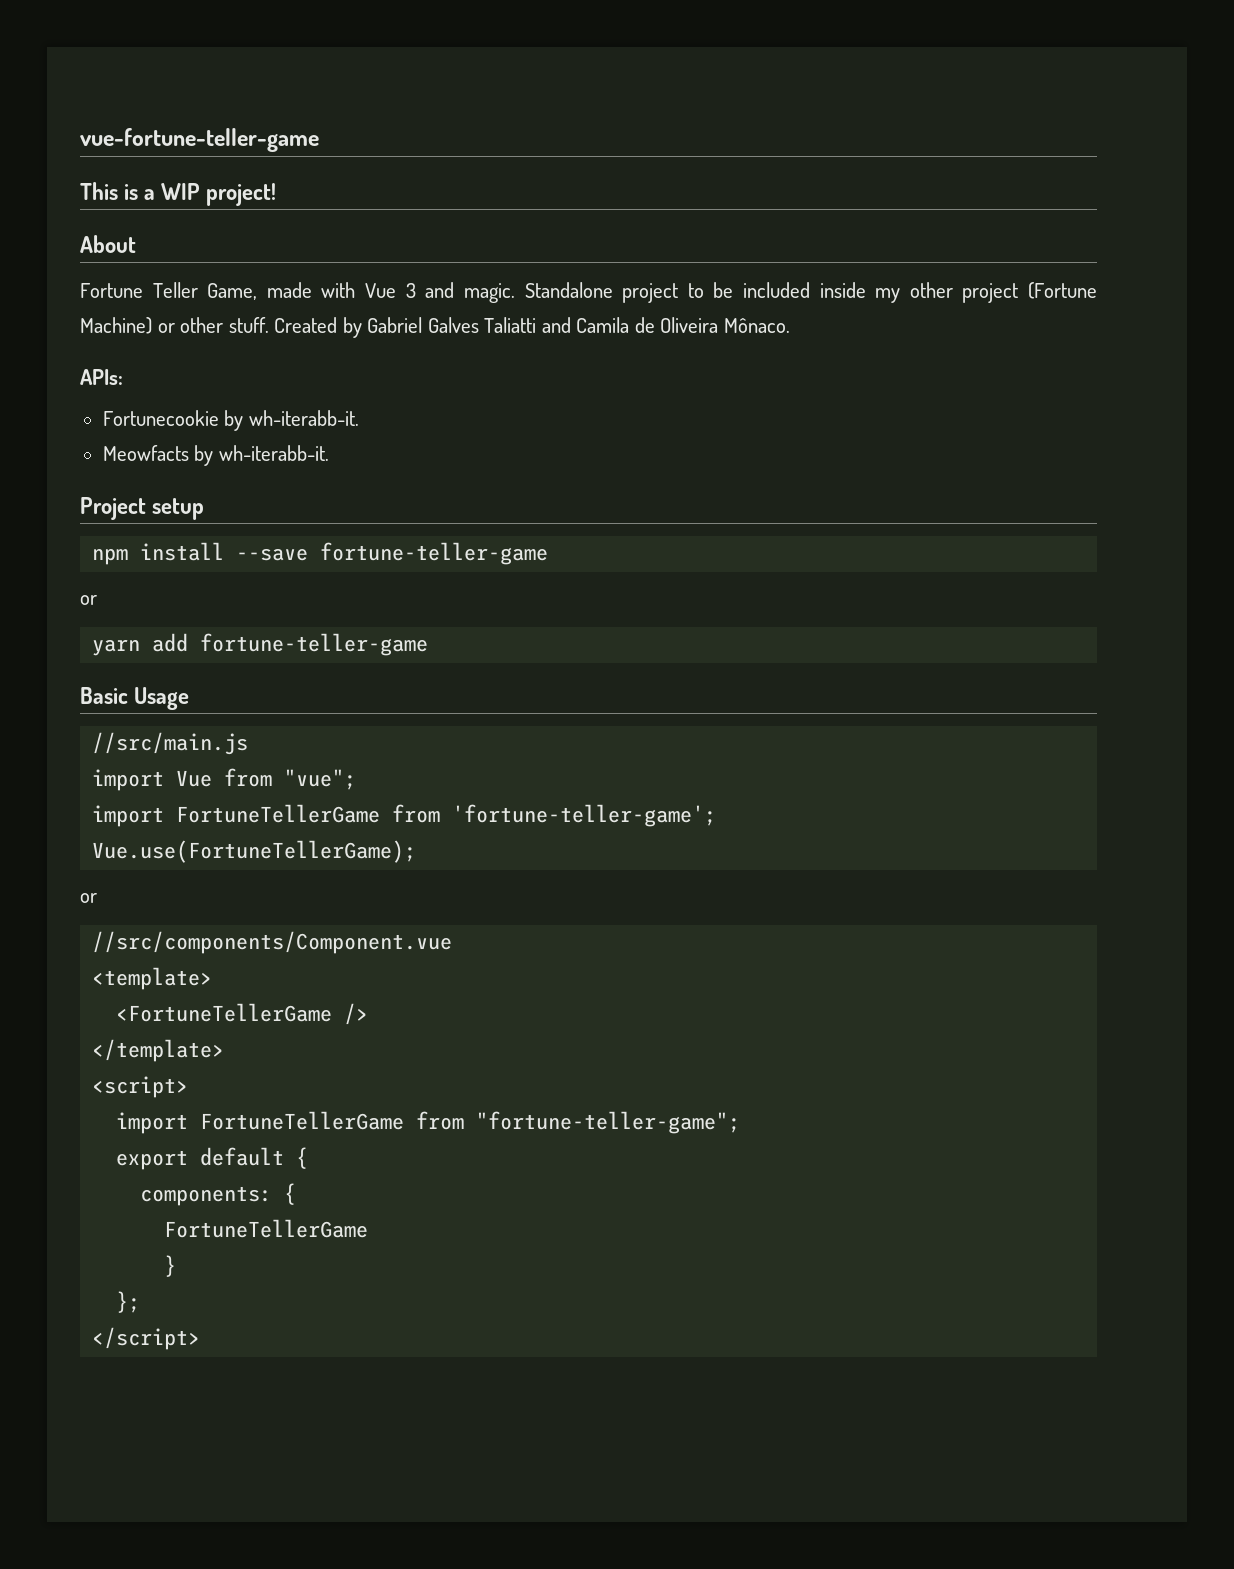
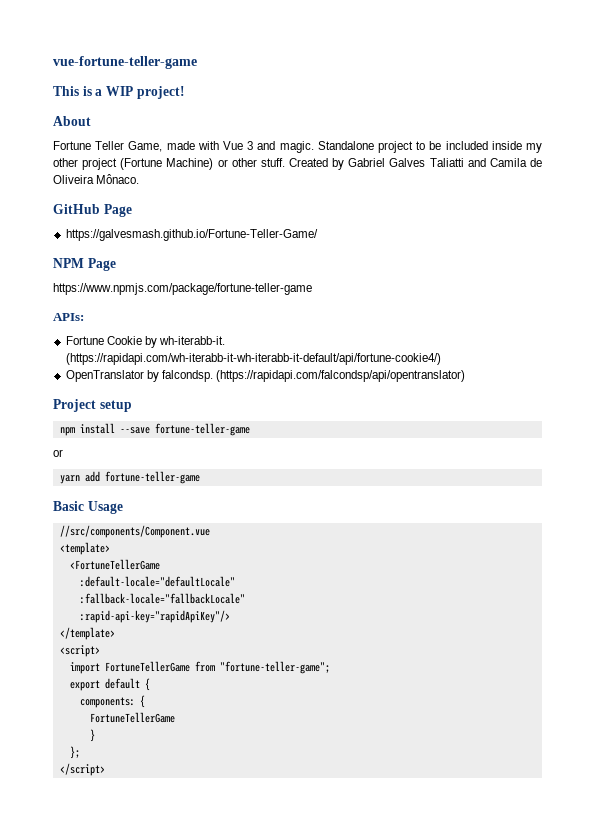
+ GitHub Page
+ https://galvesmash.github.io/Fortune-Teller-Game/
+ NPM Page
+ https://www.npmjs.com/package/fortune-teller-game
- Fortunecookie by wh-iterabb-it.
- Meowfacts by wh-iterabb-it.
+ Fortune Cookie by wh-iterabb-it. (https://rapidapi.com/wh-iterabb-it-wh-iterabb-it-default/api/fortune-cookie4/)
+ OpenTranslator by falcondsp. (https://rapidapi.com/falcondsp/api/opentranslator)
- //src/main.js
- import Vue from "vue";
- import FortuneTellerGame from 'fortune-teller-game';
- Vue.use(FortuneTellerGame);
- or
- <FortuneTellerGame />
+ <FortuneTellerGame
+ :default-locale="defaultLocale"
+ :fallback-locale="fallbackLocale"
+ :rapid-api-key="rapidApiKey"/>

